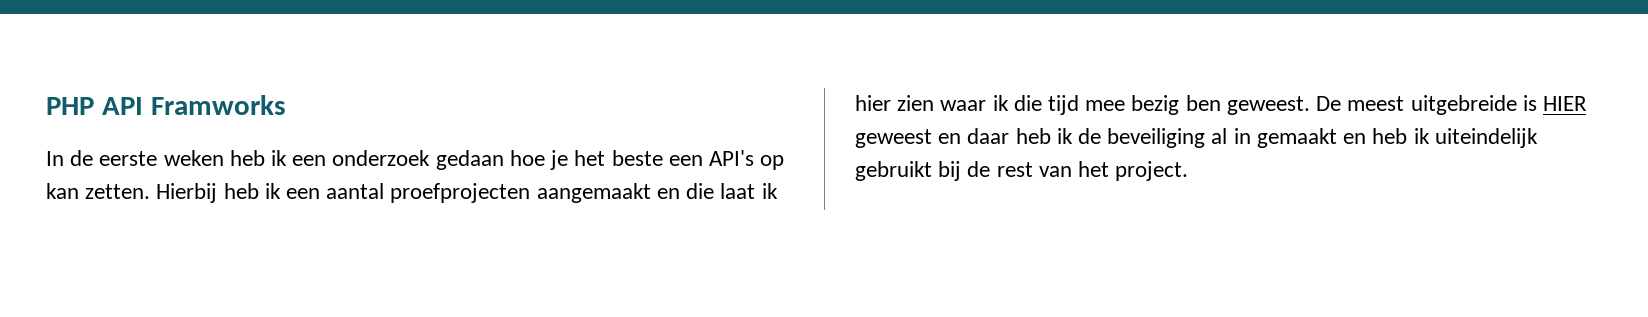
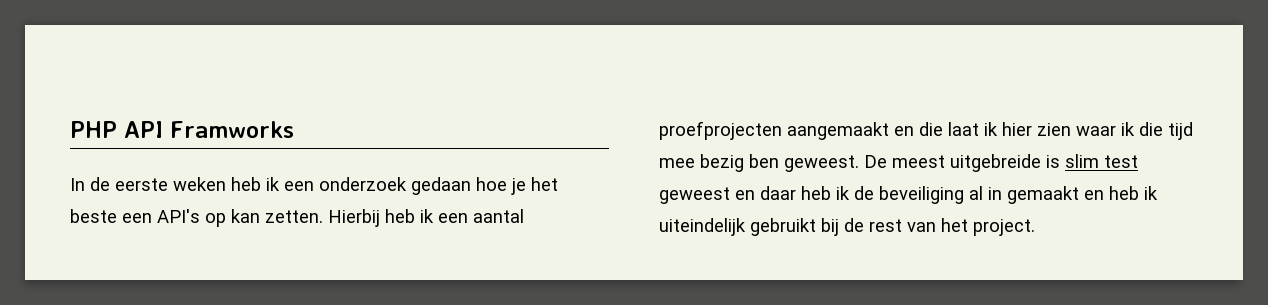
- De meest uitgebreide is HIER geweest en daar heb ik de beveiliging al in gemaakt en heb ik uiteindelijk gebruikt bij de rest van het project.
+ De meest uitgebreide is slim test geweest en daar heb ik de beveiliging al in gemaakt en heb ik uiteindelijk gebruikt bij de rest van het project.

